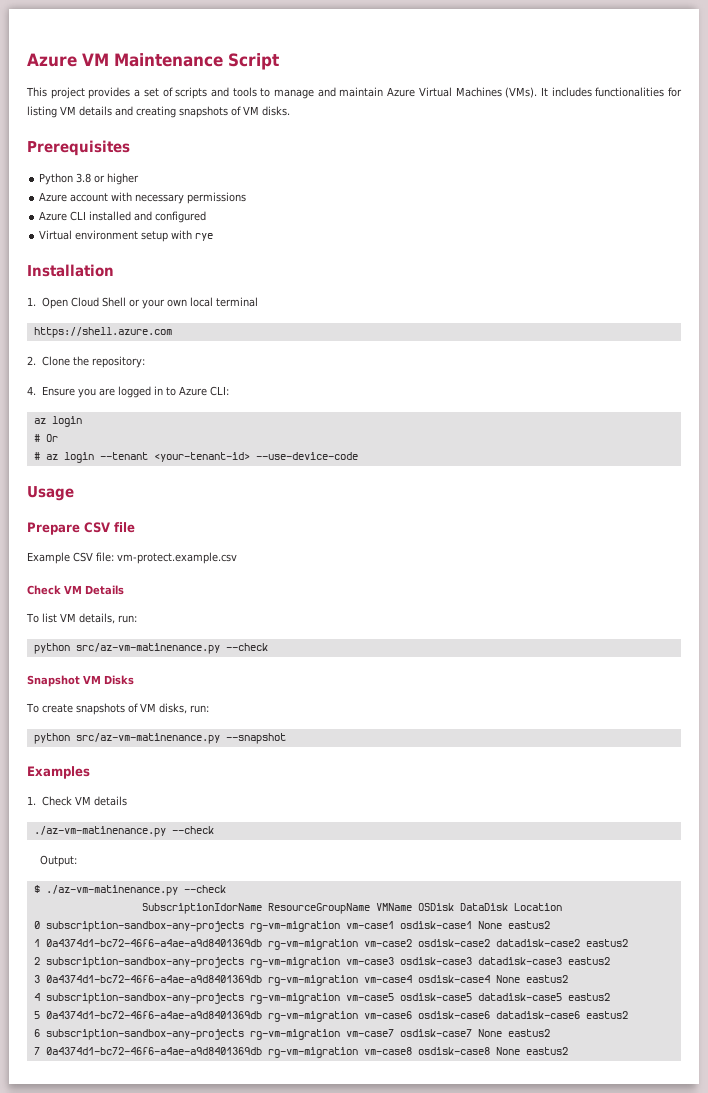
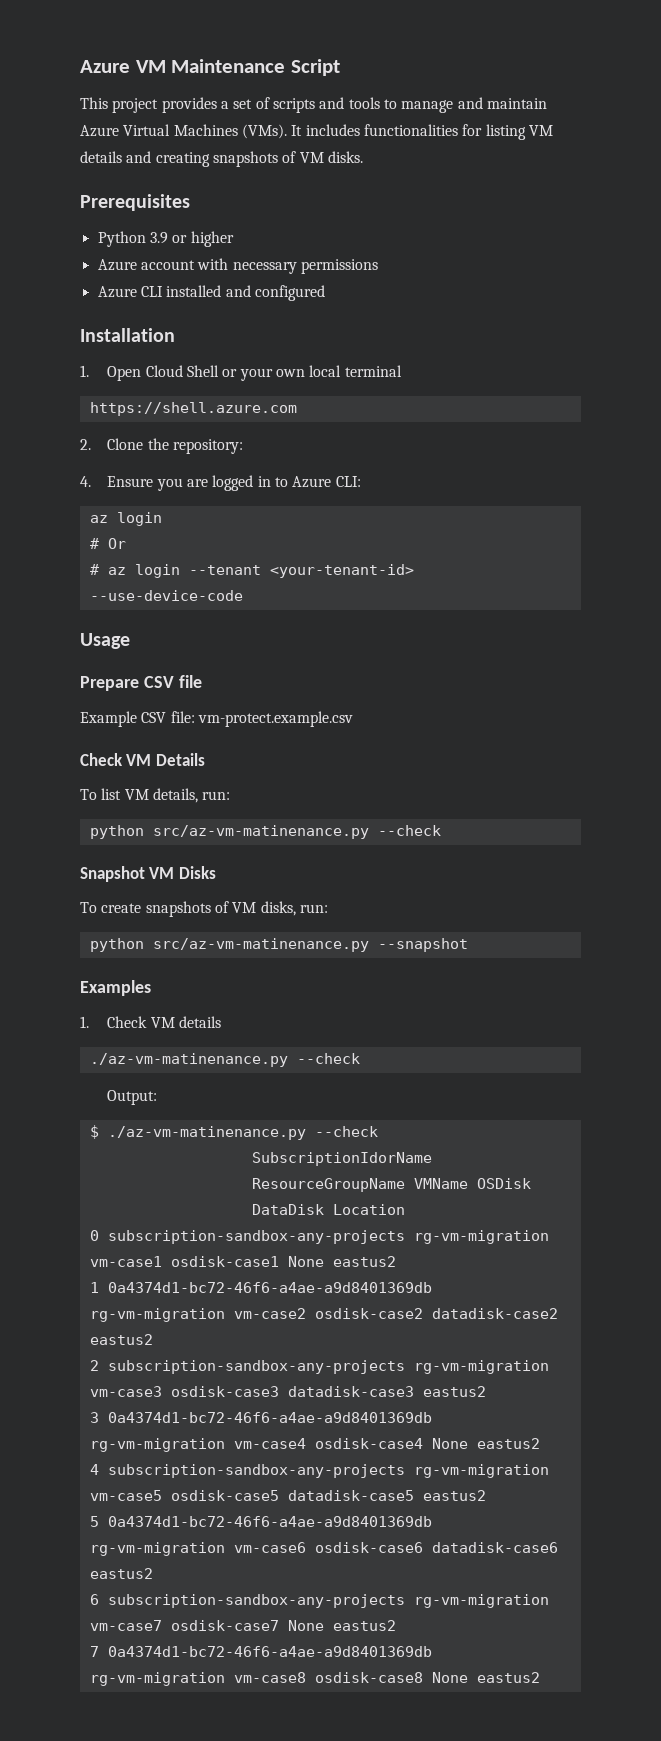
- Python 3.8 or higher
+ Python 3.9 or higher
- Virtual environment setup with rye

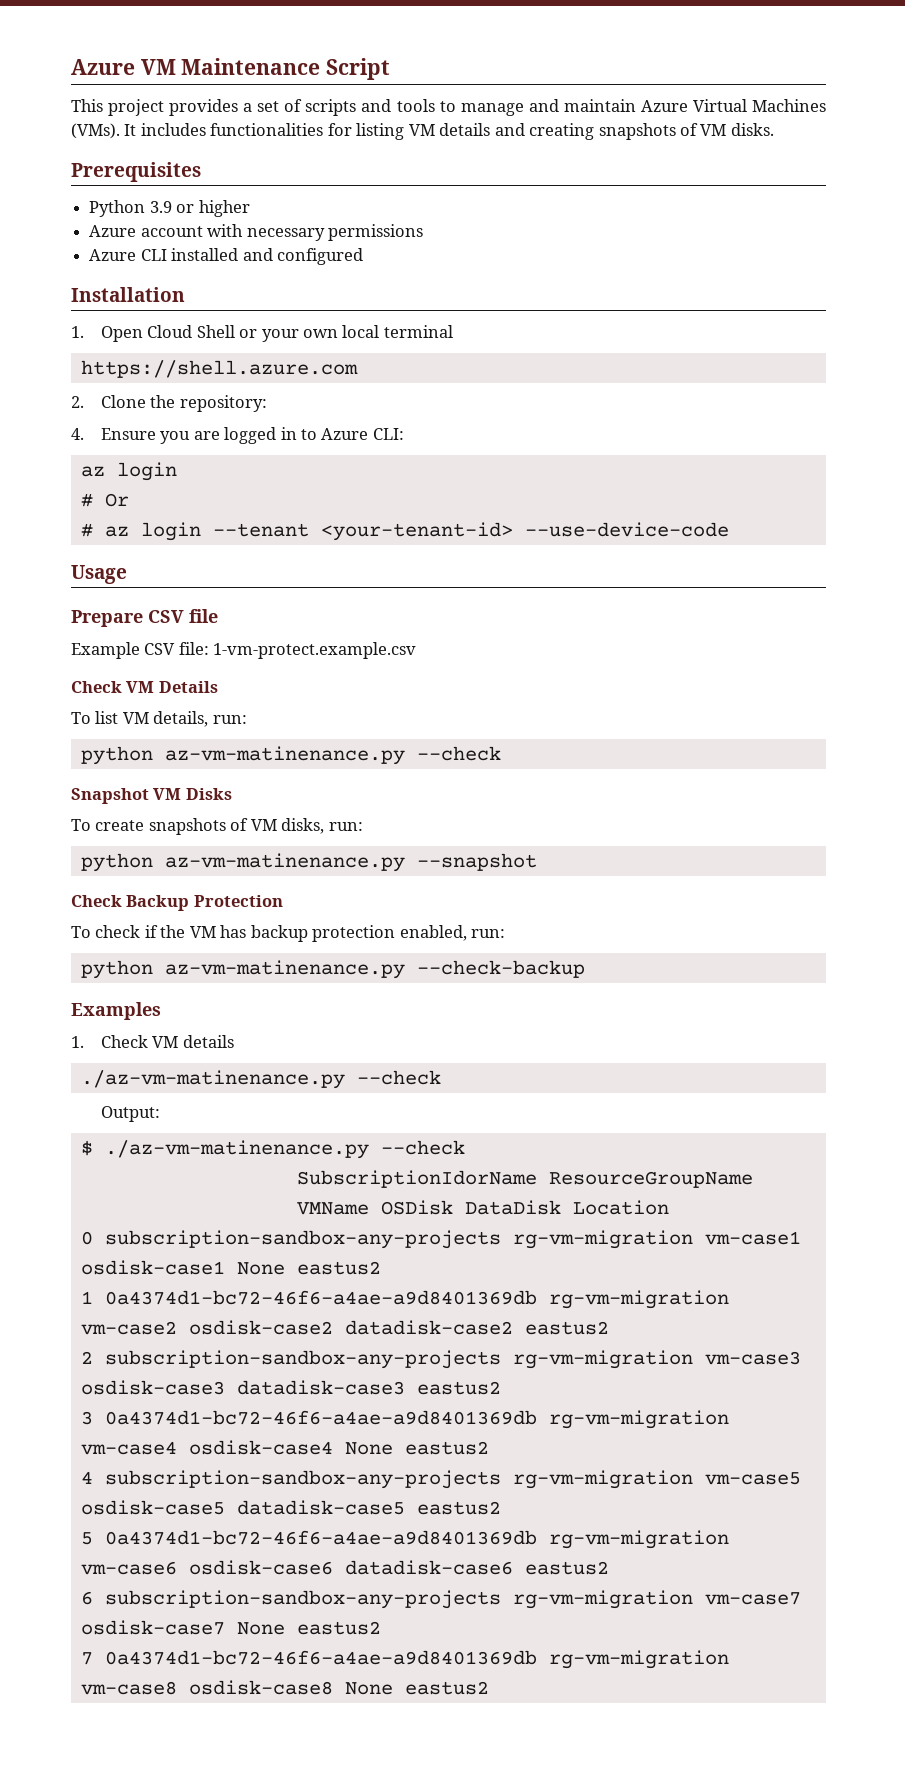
- Example CSV file: vm-protect.example.csv
+ Example CSV file: 1-vm-protect.example.csv
- python src/az-vm-matinenance.py --check
+ python az-vm-matinenance.py --check
- python src/az-vm-matinenance.py --snapshot
+ python az-vm-matinenance.py --snapshot
+ Check Backup Protection
+ To check if the VM has backup protection enabled, run:
+ python az-vm-matinenance.py --check-backup

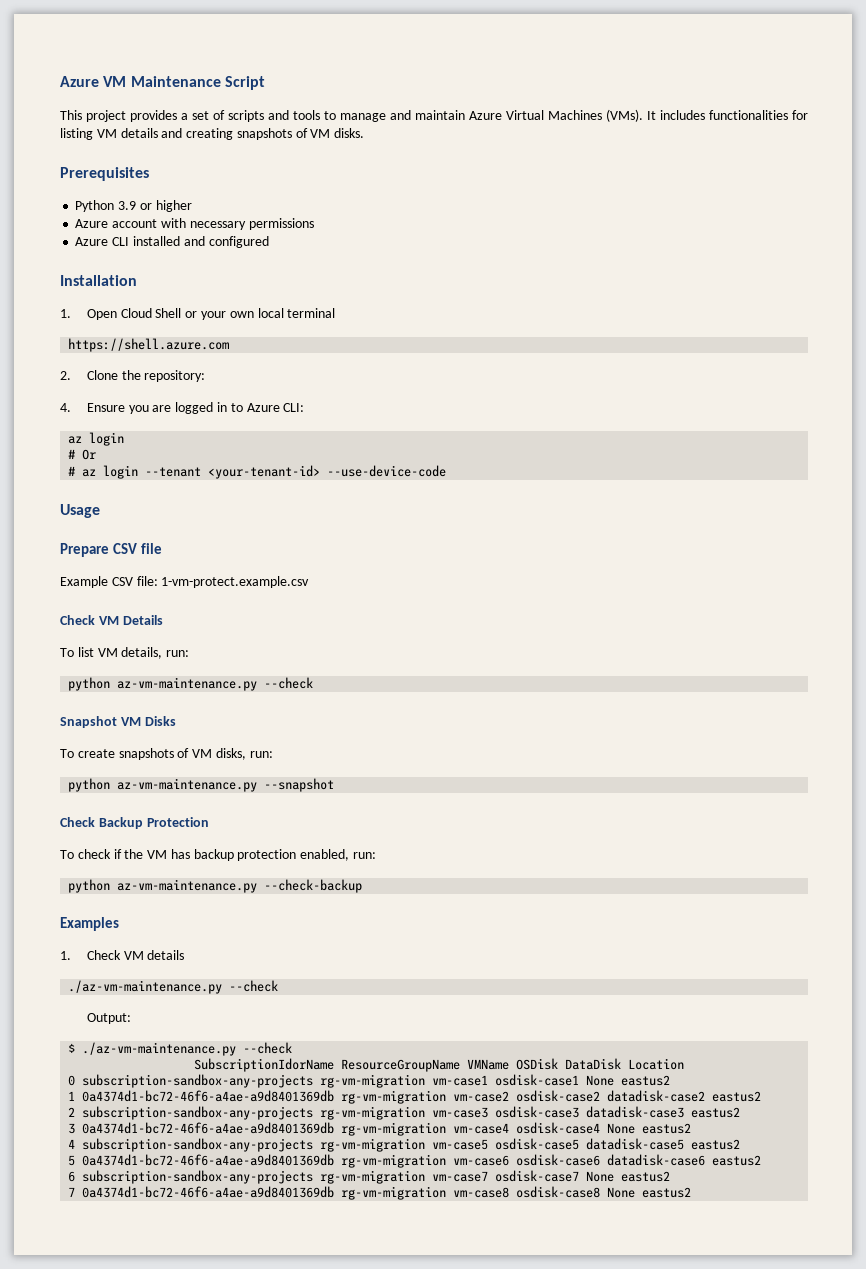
- python az-vm-matinenance.py --check
+ python az-vm-maintenance.py --check
- python az-vm-matinenance.py --snapshot
+ python az-vm-maintenance.py --snapshot
- python az-vm-matinenance.py --check-backup
+ python az-vm-maintenance.py --check-backup
  1. Check VM details
- ./az-vm-matinenance.py --check
+ ./az-vm-maintenance.py --check
- $ ./az-vm-matinenance.py --check
+ $ ./az-vm-maintenance.py --check

